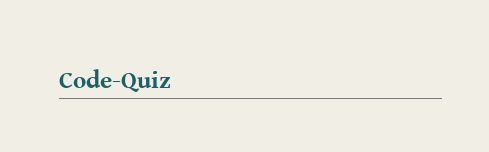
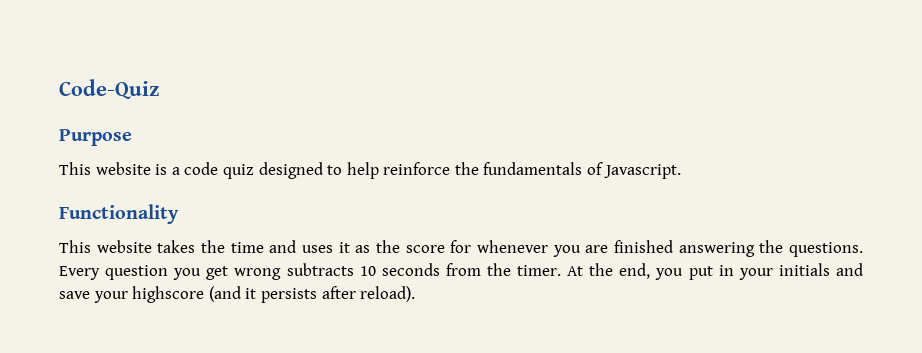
+ Purpose
+ This website is a code quiz designed to help reinforce the fundamentals of Javascript.
+ Functionality
+ This website takes the time and uses it as the score for whenever you are finished answering the questions. Every question you get wrong subtracts 10 seconds from the timer. At the end, you put in your initials and save your highscore (and it persists after reload).

